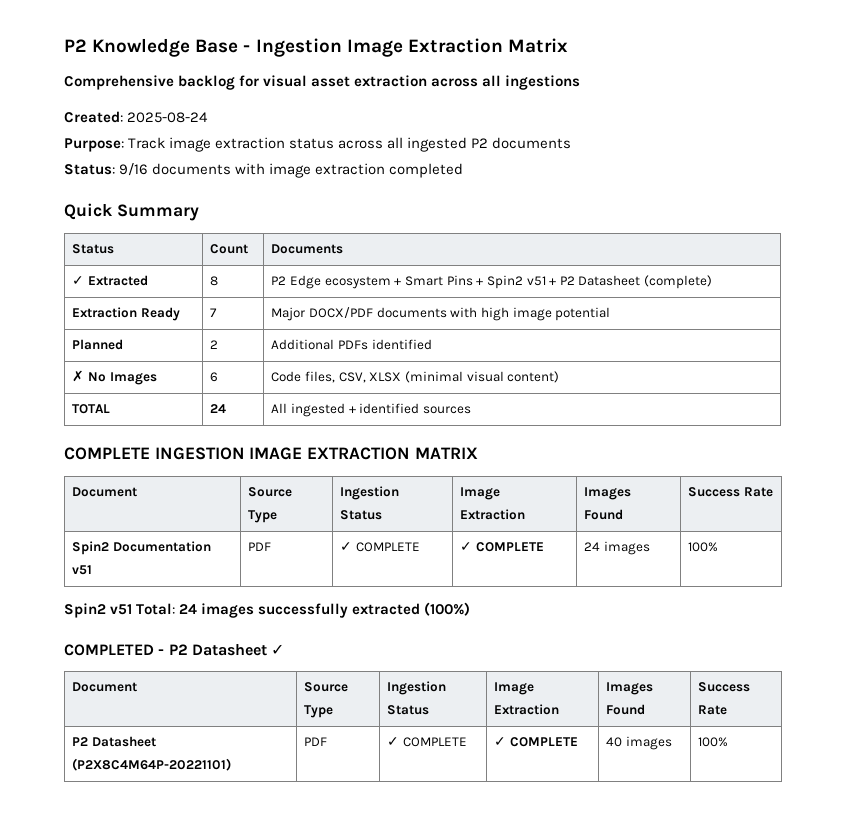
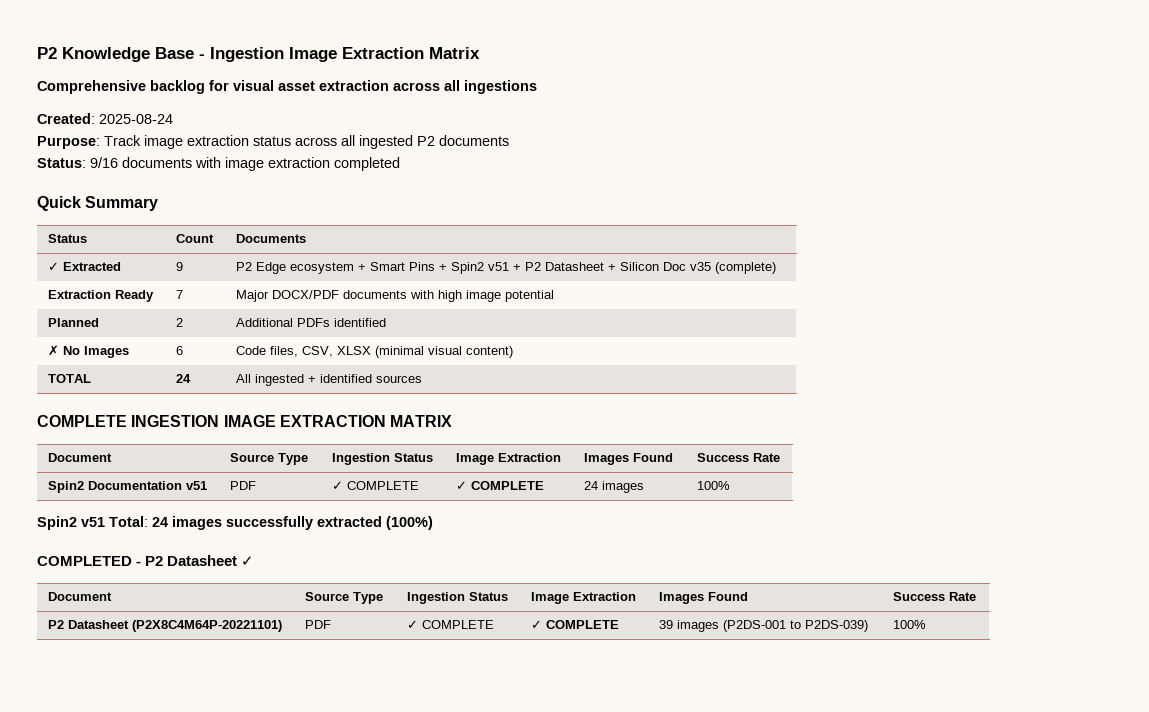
- ✓ Extracted | 8 | P2 Edge ecosystem + Smart Pins + Spin2 v51 + P2 Datasheet (complete)
+ ✓ Extracted | 9 | P2 Edge ecosystem + Smart Pins + Spin2 v51 + P2 Datasheet + Silicon Doc v35 (complete)
- P2 Datasheet (P2X8C4M64P-20221101) | PDF | ✓ COMPLETE | ✓ COMPLETE | 40 images | 100%
+ P2 Datasheet (P2X8C4M64P-20221101) | PDF | ✓ COMPLETE | ✓ COMPLETE | 39 images (P2DS-001 to P2DS-039) | 100%

